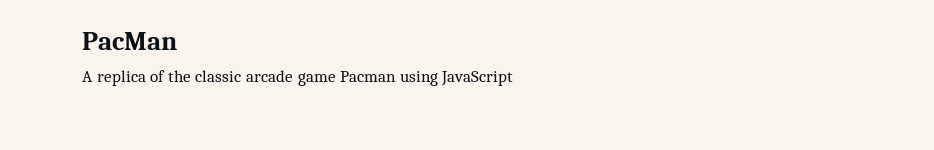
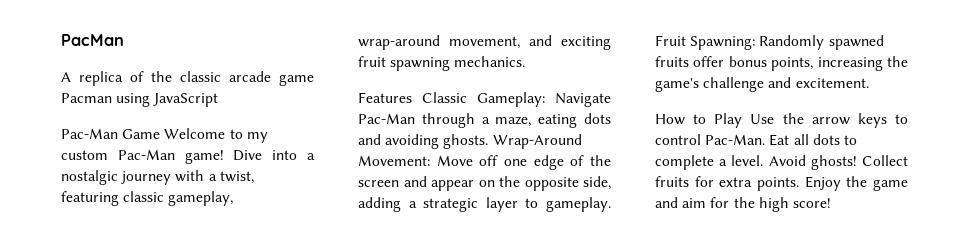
+ Pac-Man Game Welcome to my custom Pac-Man game! Dive into a nostalgic journey with a twist, featuring classic gameplay, wrap-around movement, and exciting fruit spawning mechanics.
+ Features Classic Gameplay: Navigate Pac-Man through a maze, eating dots and avoiding ghosts. Wrap-Around Movement: Move off one edge of the screen and appear on the opposite side, adding a strategic layer to gameplay. Fruit Spawning: Randomly spawned fruits offer bonus points, increasing the game's challenge and excitement.
+ How to Play Use the arrow keys to control Pac-Man. Eat all dots to complete a level. Avoid ghosts! Collect fruits for extra points. Enjoy the game and aim for the high score!

